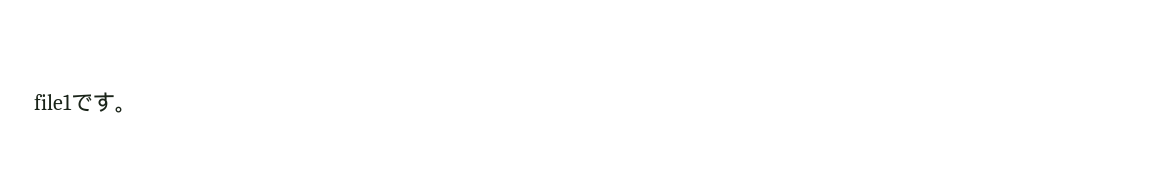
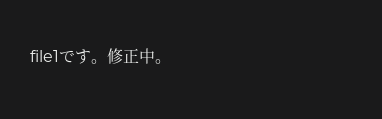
+ 修正中。

